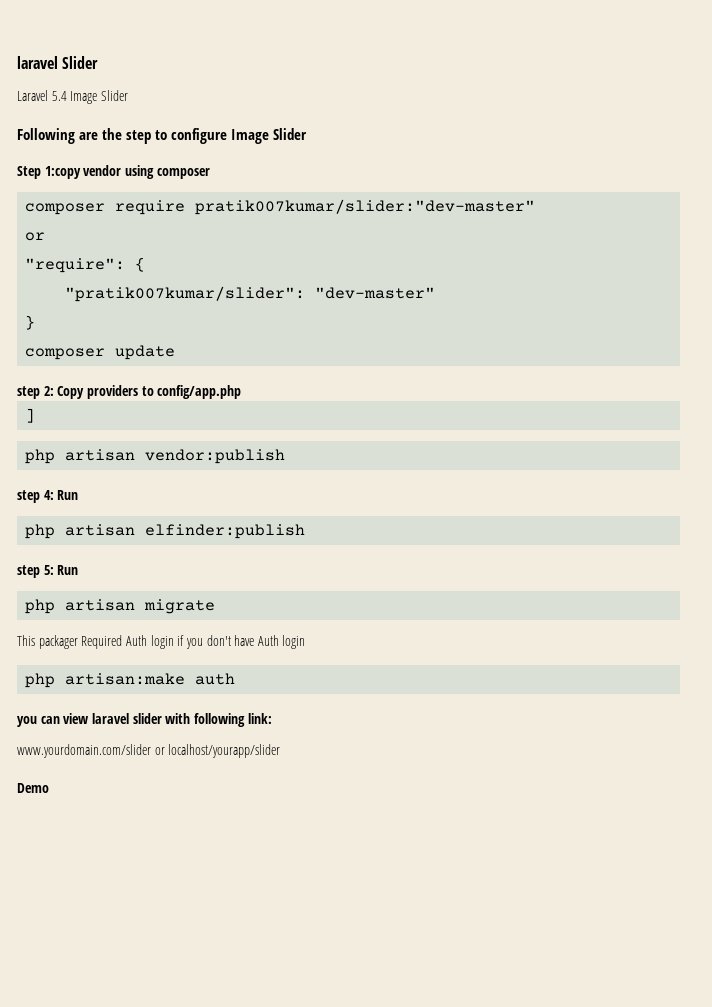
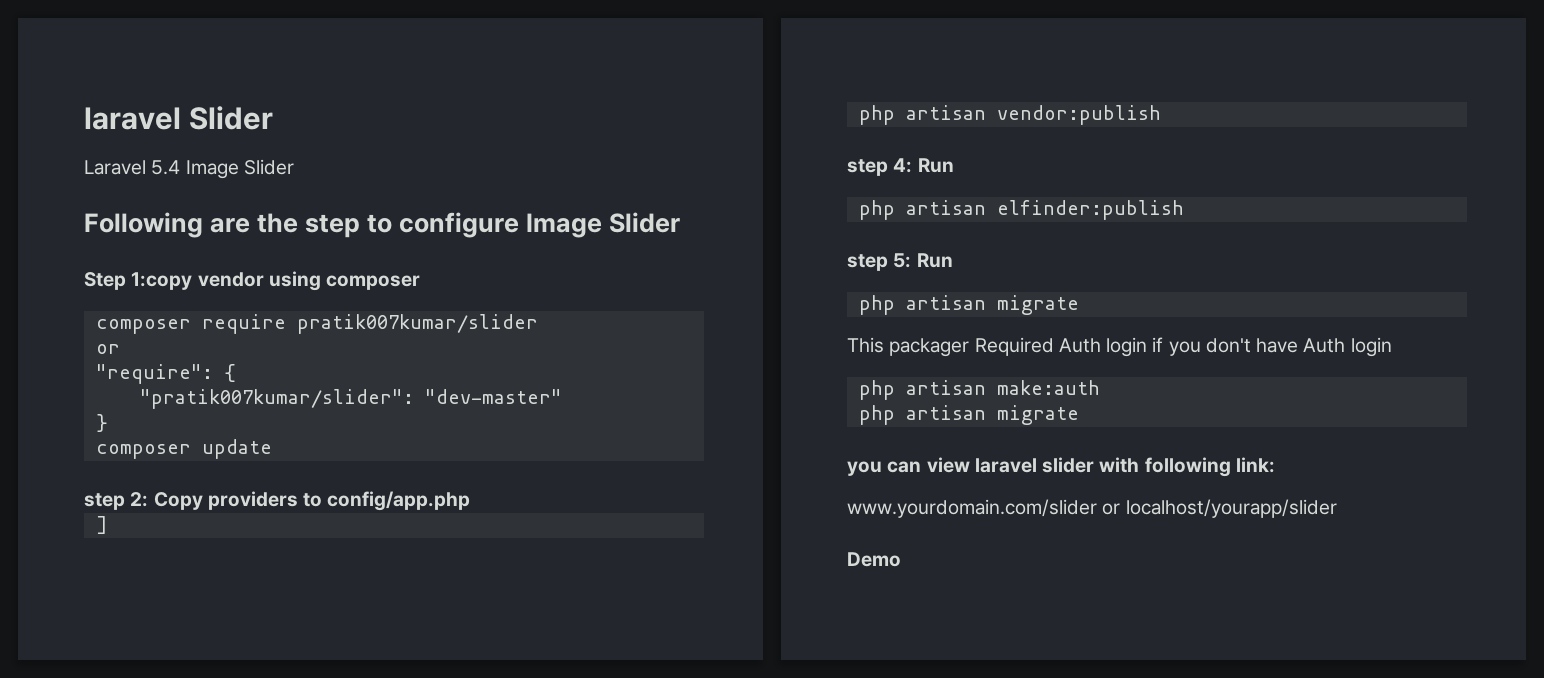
- composer require pratik007kumar/slider:"dev-master"
+ composer require pratik007kumar/slider
- php artisan:make auth
+ php artisan make:auth
+ php artisan migrate

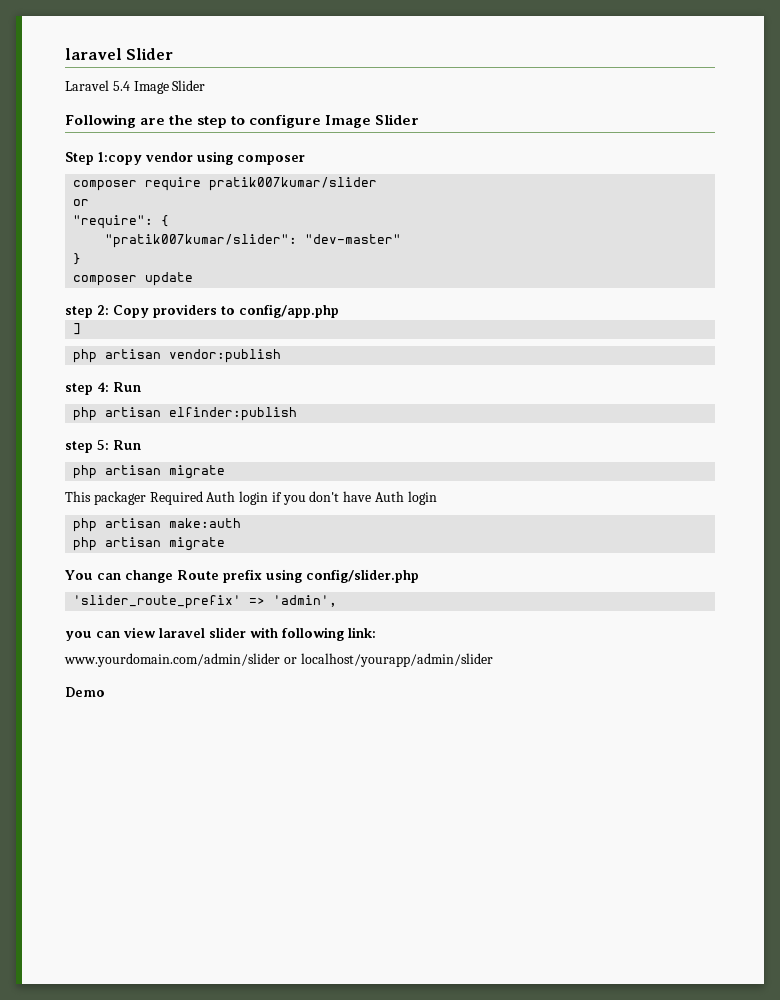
+ You can change Route prefix using config/slider.php
+ 'slider_route_prefix' => 'admin',
- www.yourdomain.com/slider or localhost/yourapp/slider
+ www.yourdomain.com/admin/slider or localhost/yourapp/admin/slider

